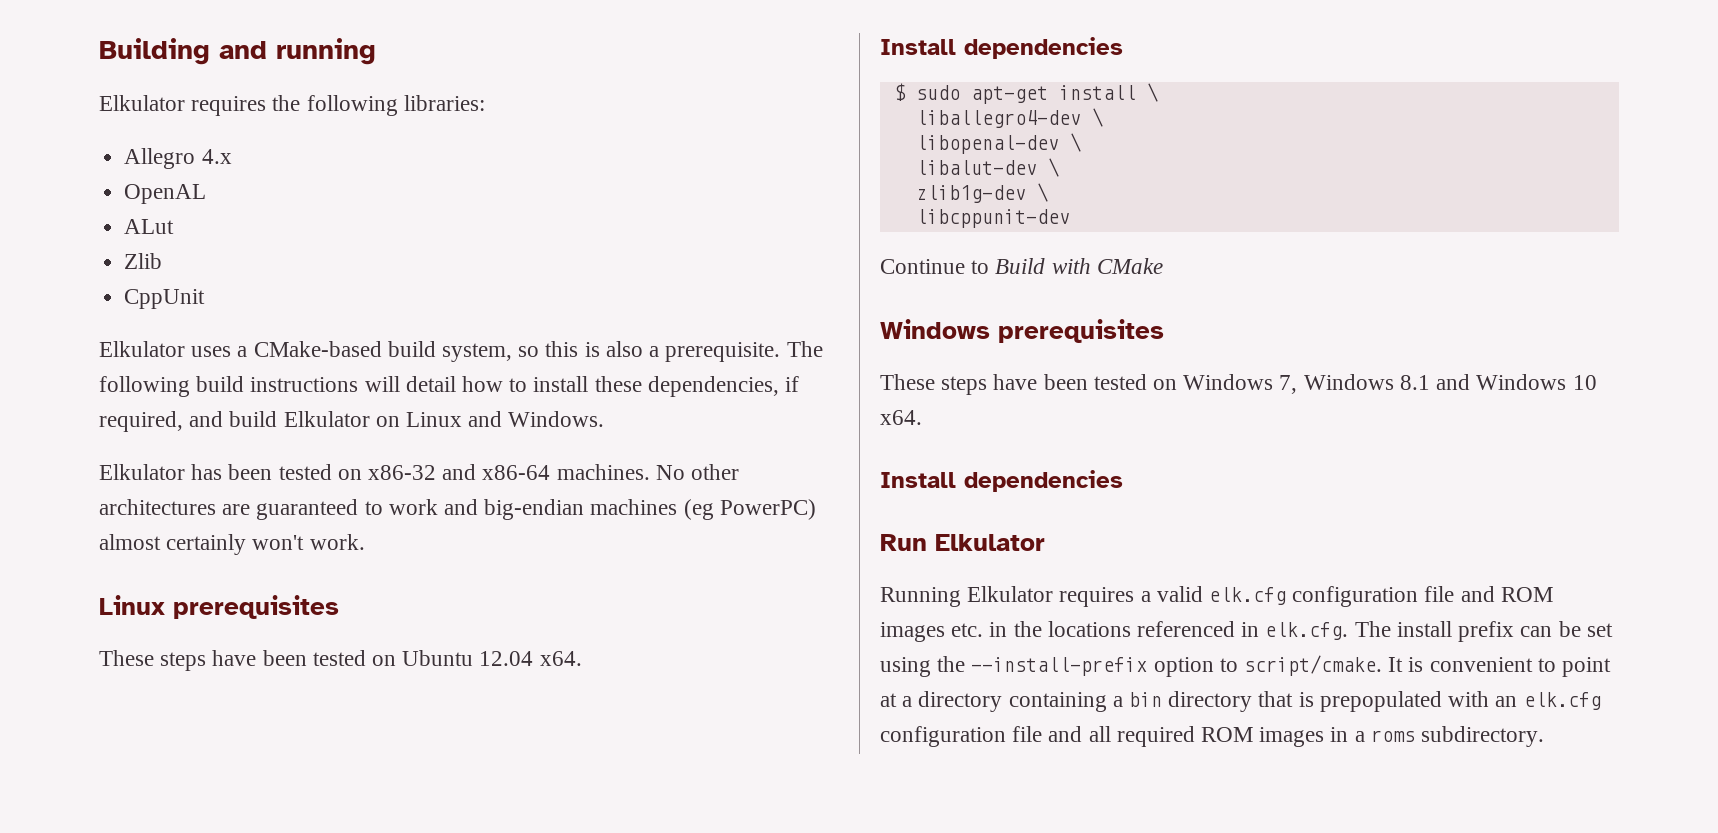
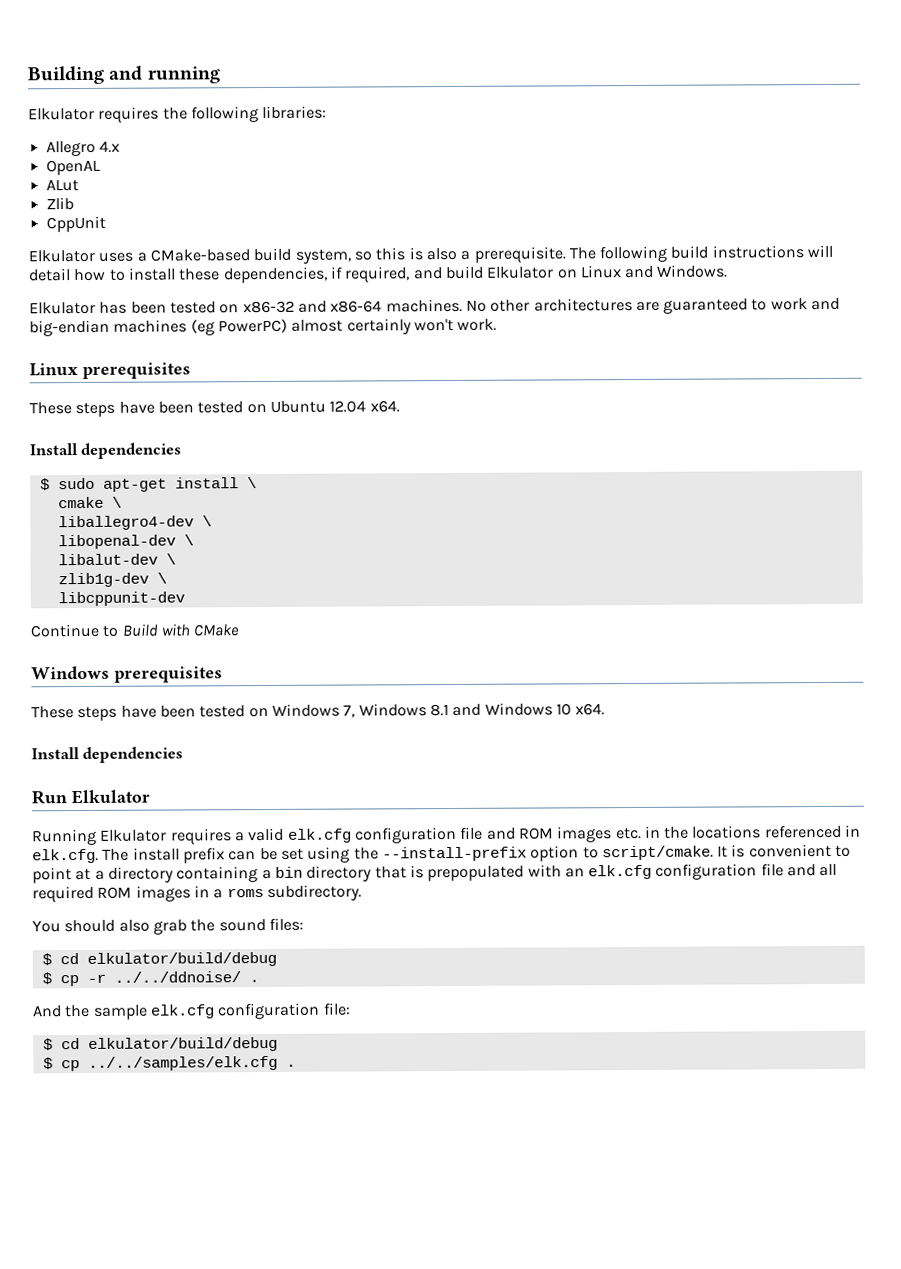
+ cmake \
+ You should also grab the sound files:
+ $ cd elkulator/build/debug
+ $ cp -r ../../ddnoise/ .
+ And the sample elk.cfg configuration file:
+ $ cd elkulator/build/debug
+ $ cp ../../samples/elk.cfg .

